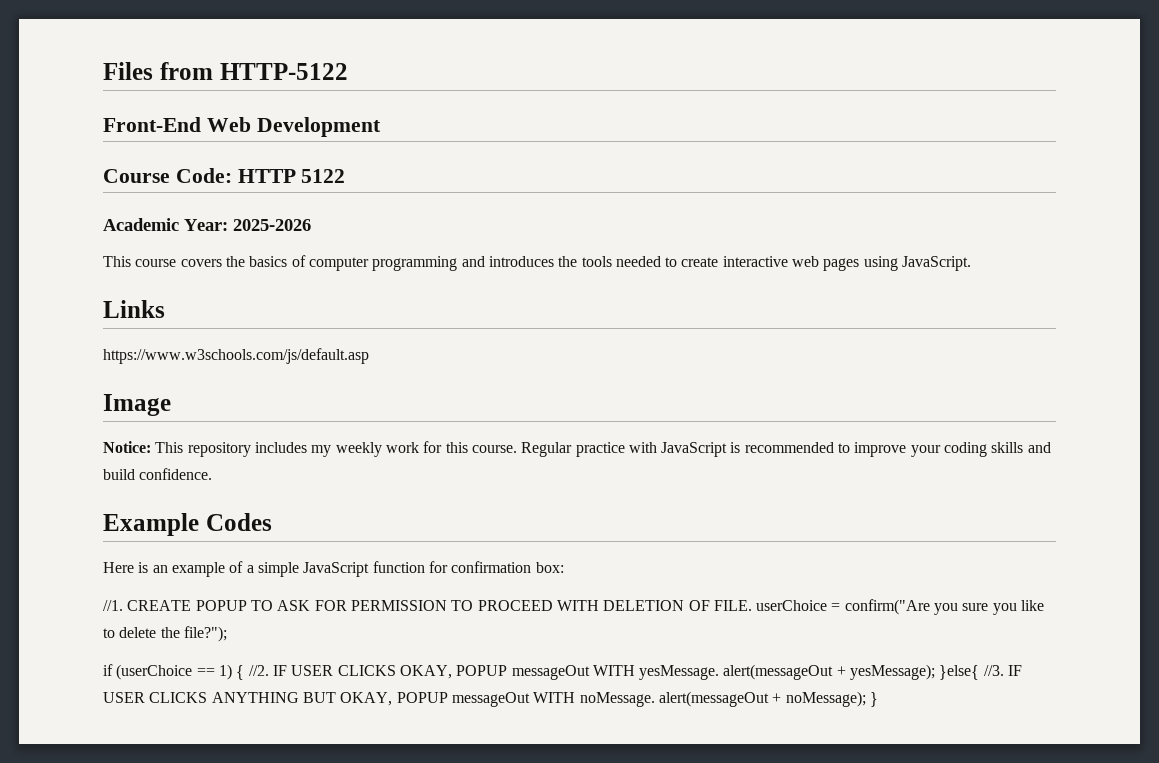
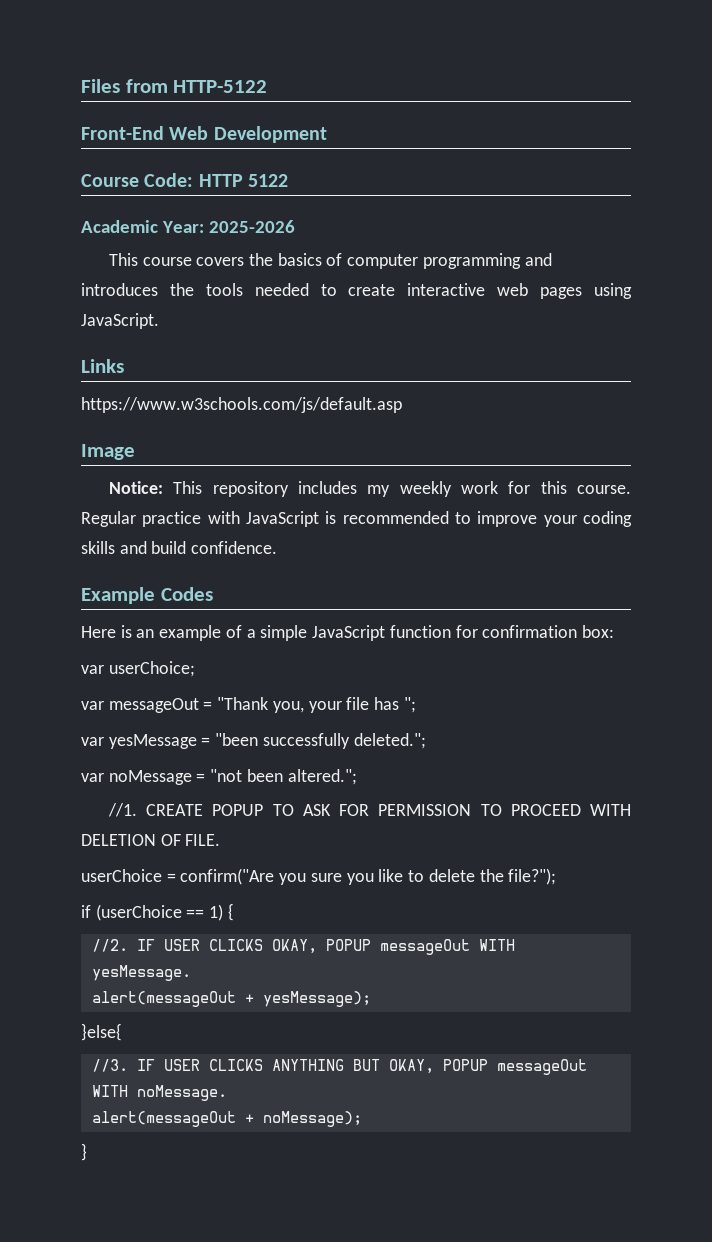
+ var userChoice;
+ var messageOut = "Thank you, your file has ";
+ var yesMessage = "been successfully deleted.";
+ var noMessage = "not been altered.";
- CREATE POPUP TO ASK FOR PERMISSION TO PROCEED WITH DELETION OF FILE. userChoice = confirm("Are you sure you like to delete the file?");
+ CREATE POPUP TO ASK FOR PERMISSION TO PROCEED WITH DELETION OF FILE.
+ userChoice = confirm("Are you sure you like to delete the file?");
- if (userChoice == 1) { //2.
+ if (userChoice == 1) {
+ //2.
- IF USER CLICKS OKAY, POPUP messageOut WITH yesMessage. alert(messageOut + yesMessage); }else{ //3.
+ IF USER CLICKS OKAY, POPUP messageOut WITH yesMessage.
+ alert(messageOut + yesMessage);
+ }else{
+ //3.
- IF USER CLICKS ANYTHING BUT OKAY, POPUP messageOut WITH noMessage. alert(messageOut + noMessage); }
+ IF USER CLICKS ANYTHING BUT OKAY, POPUP messageOut WITH noMessage.
+ alert(messageOut + noMessage);
+ }

